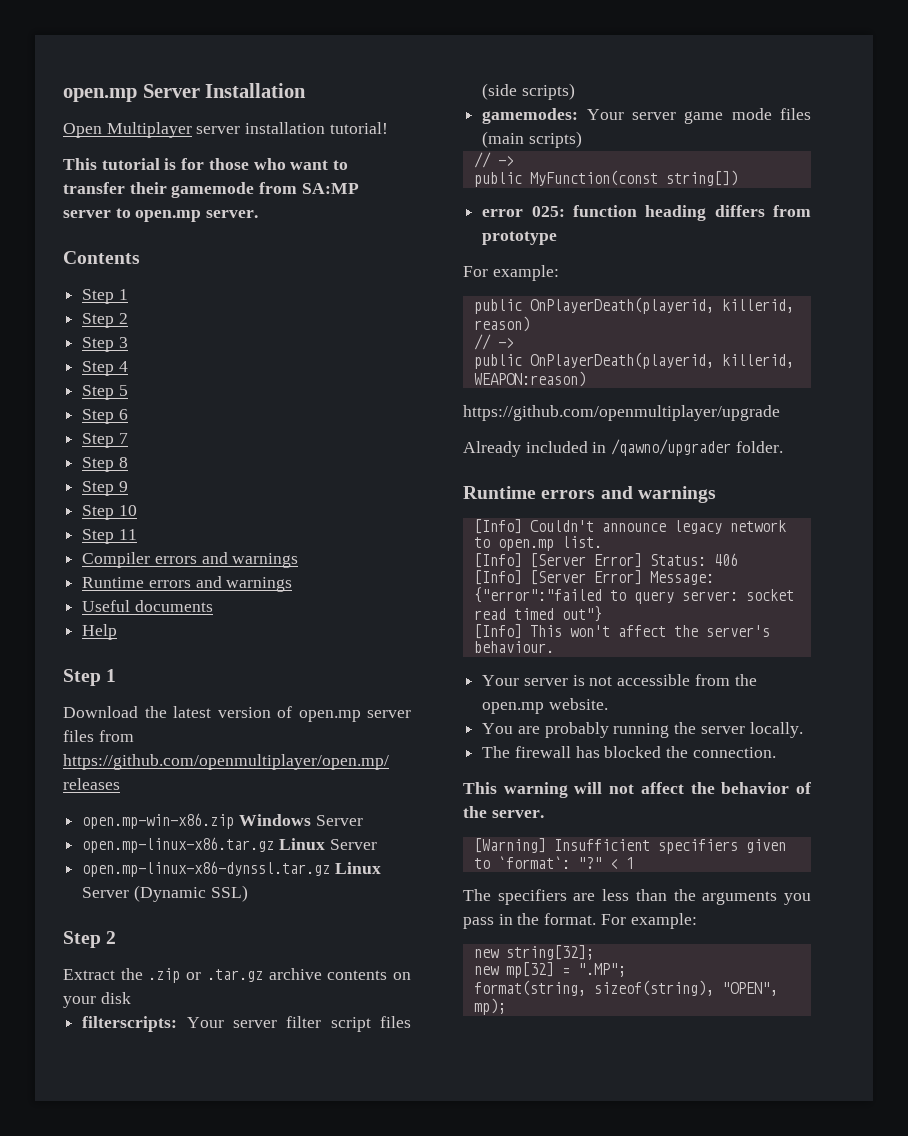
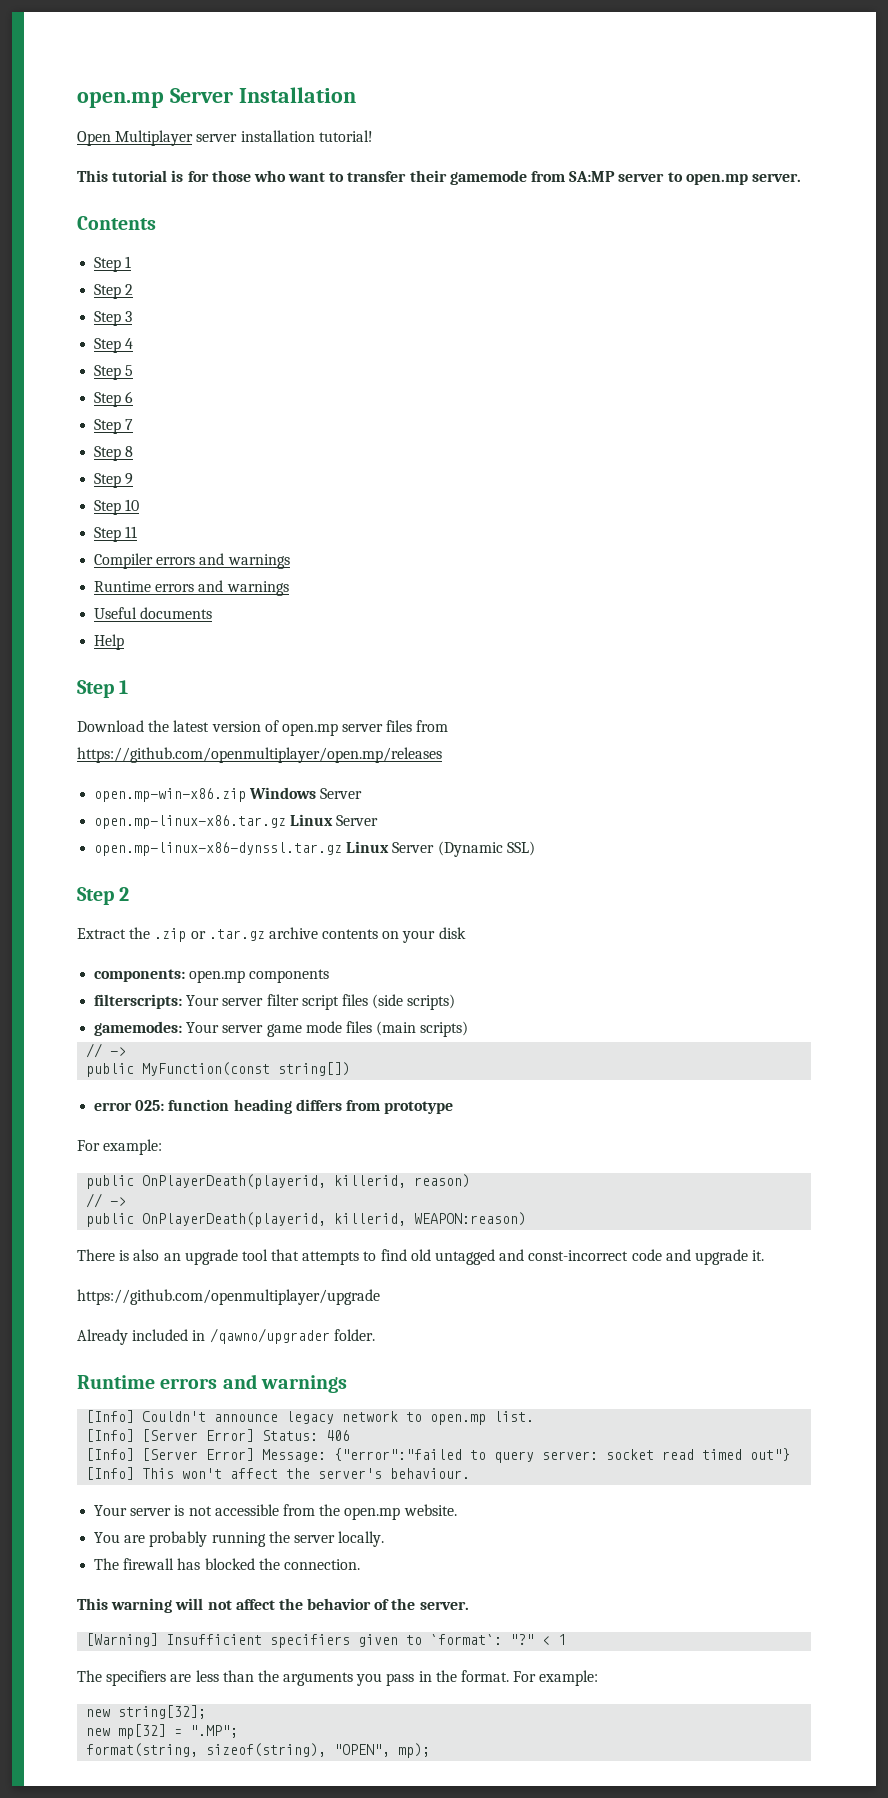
+ components: open.mp components
+ There is also an upgrade tool that attempts to find old untagged and const-incorrect code and upgrade it.

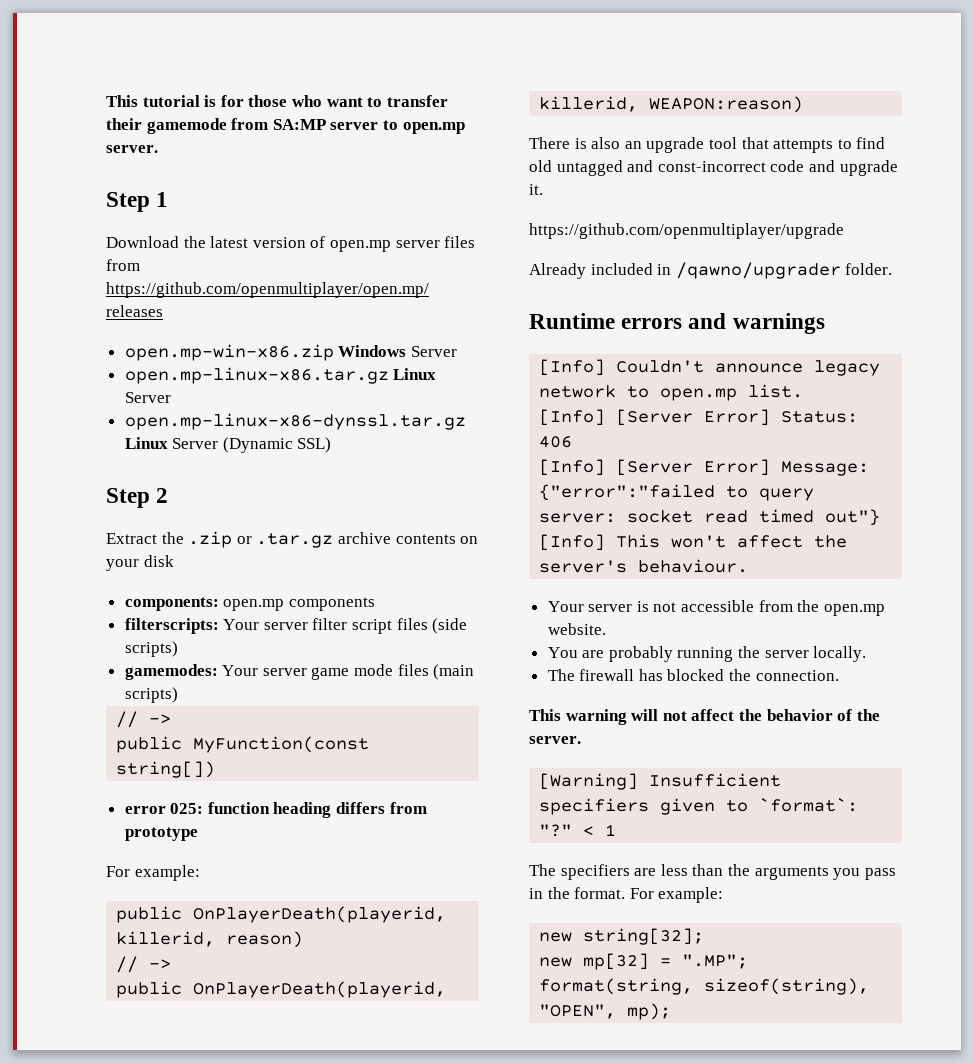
- open.mp Server Installation
- Open Multiplayer server installation tutorial!
- Contents
- Step 1
- Step 2
- Step 3
- Step 4
- Step 5
- Step 6
- Step 7
- Step 8
- Step 9
- Step 10
- Step 11
- Compiler errors and warnings
- Runtime errors and warnings
- Useful documents
- Help

